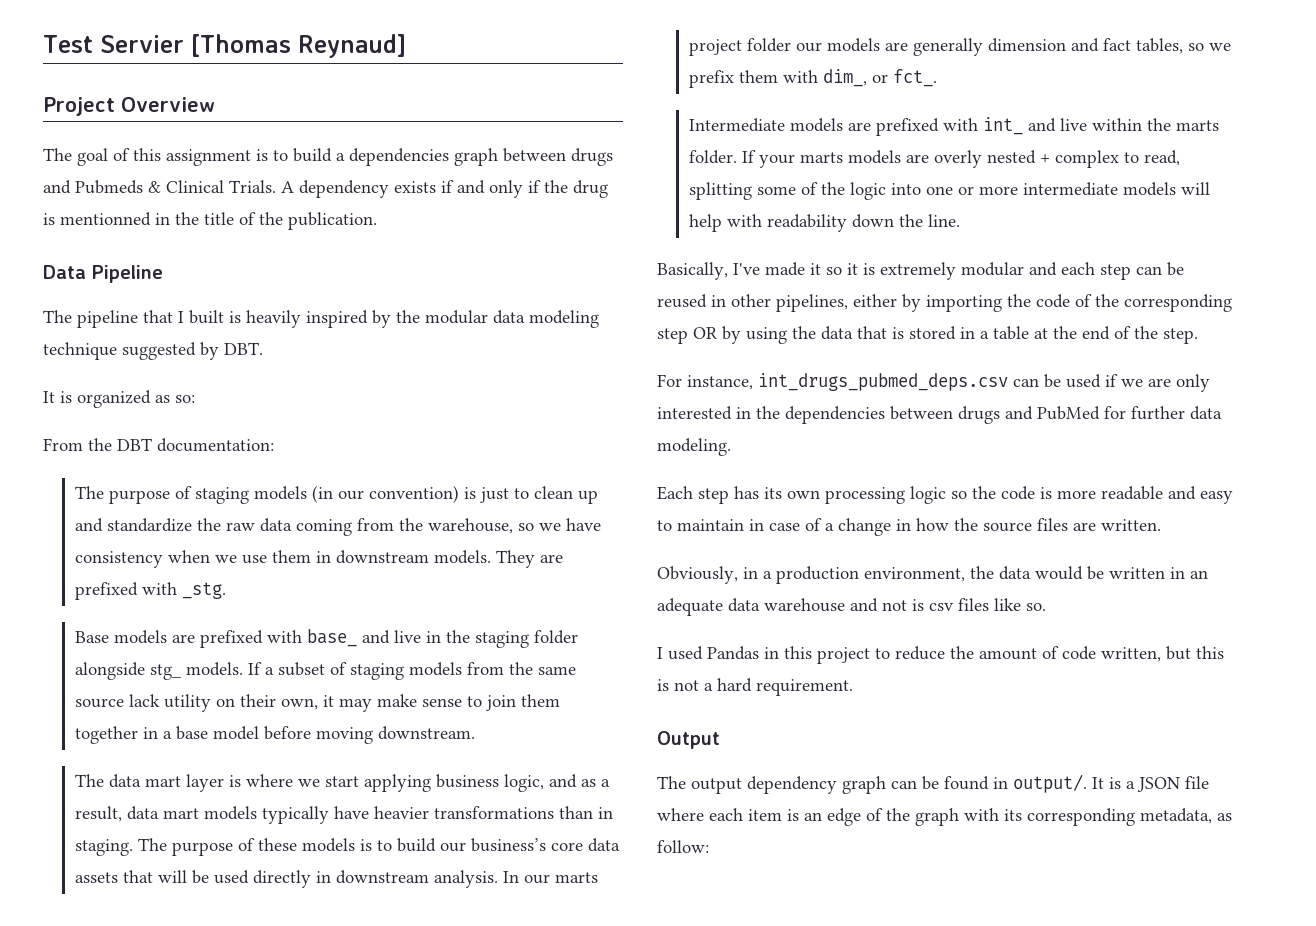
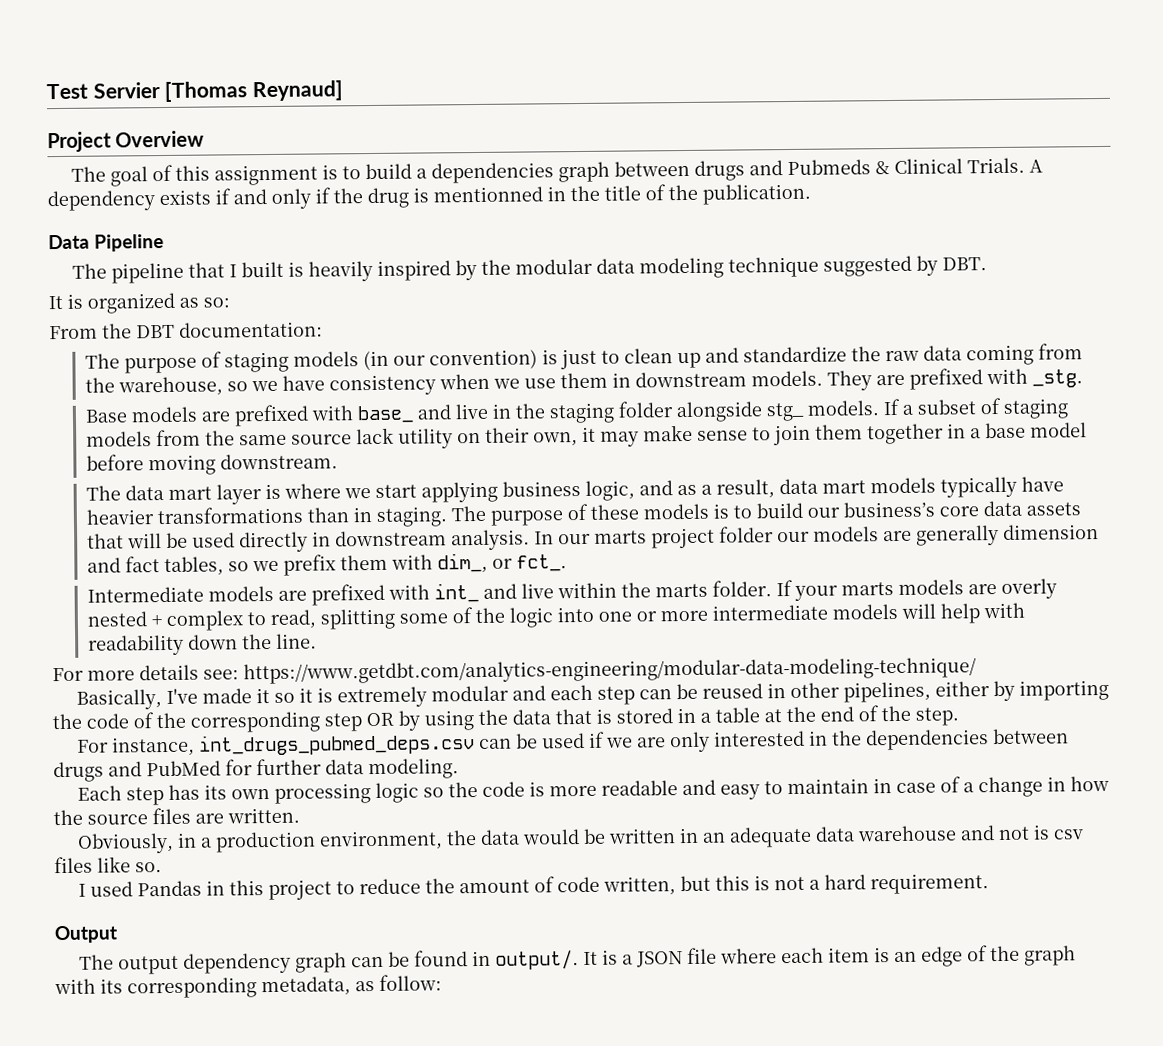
+ For more details see: https://www.getdbt.com/analytics-engineering/modular-data-modeling-technique/

